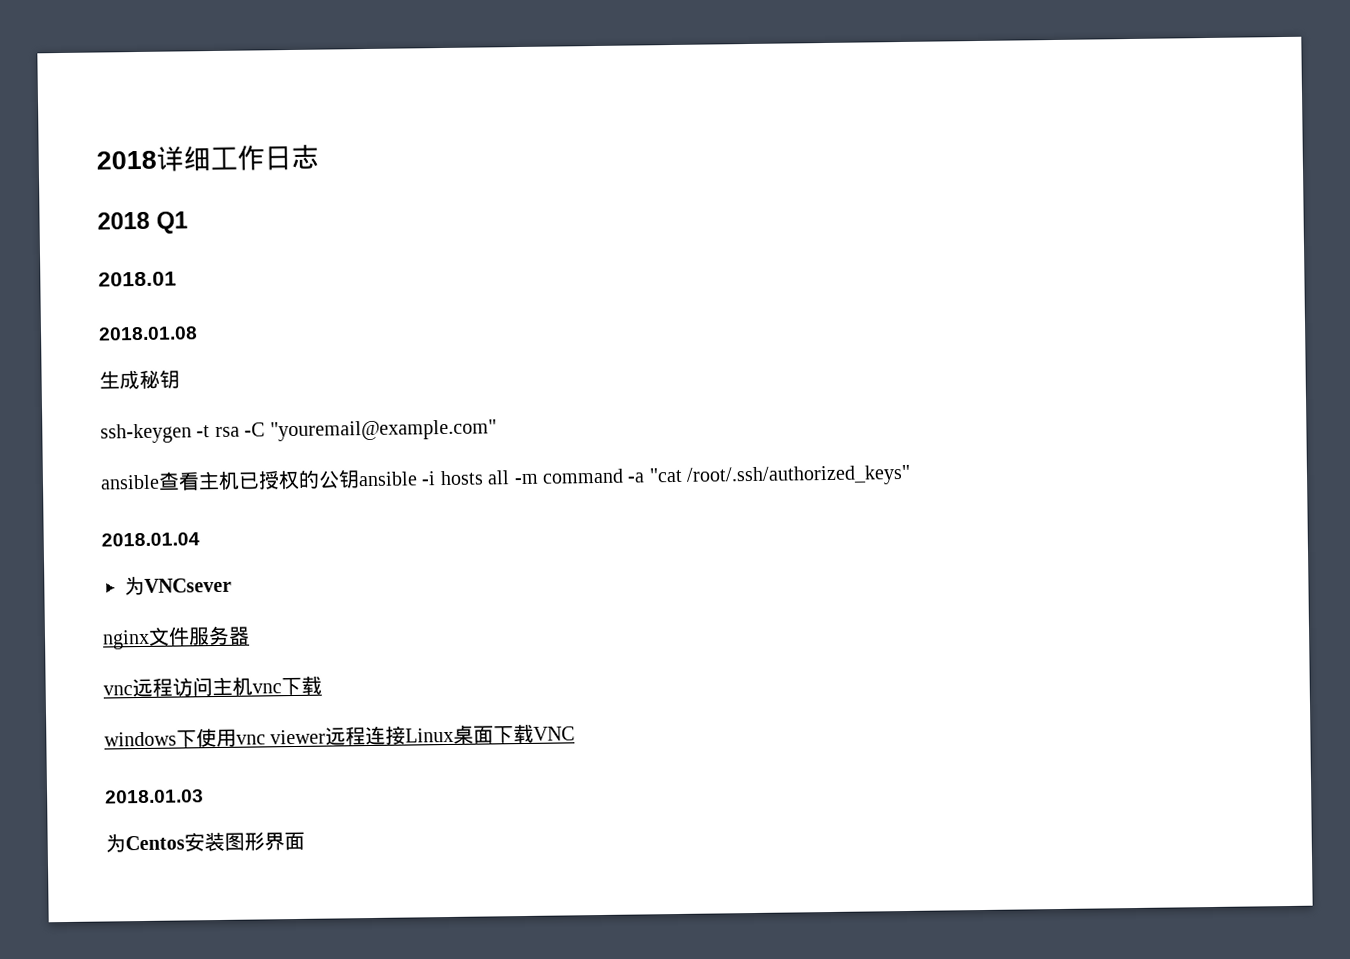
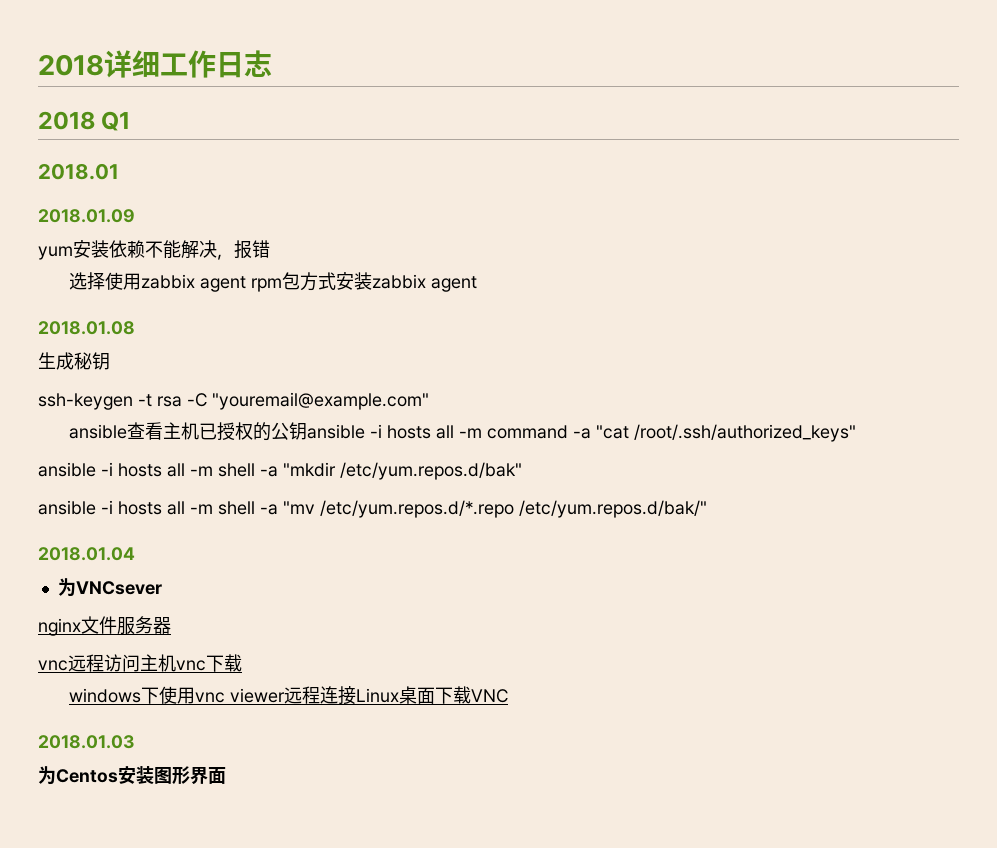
+ 2018.01.09
+ yum安装依赖不能解决，报错
+ 选择使用zabbix agent rpm包方式安装zabbix agent
+ ansible -i hosts all -m shell -a "mkdir /etc/yum.repos.d/bak"
+ ansible -i hosts all -m shell -a "mv /etc/yum.repos.d/*.repo /etc/yum.repos.d/bak/"

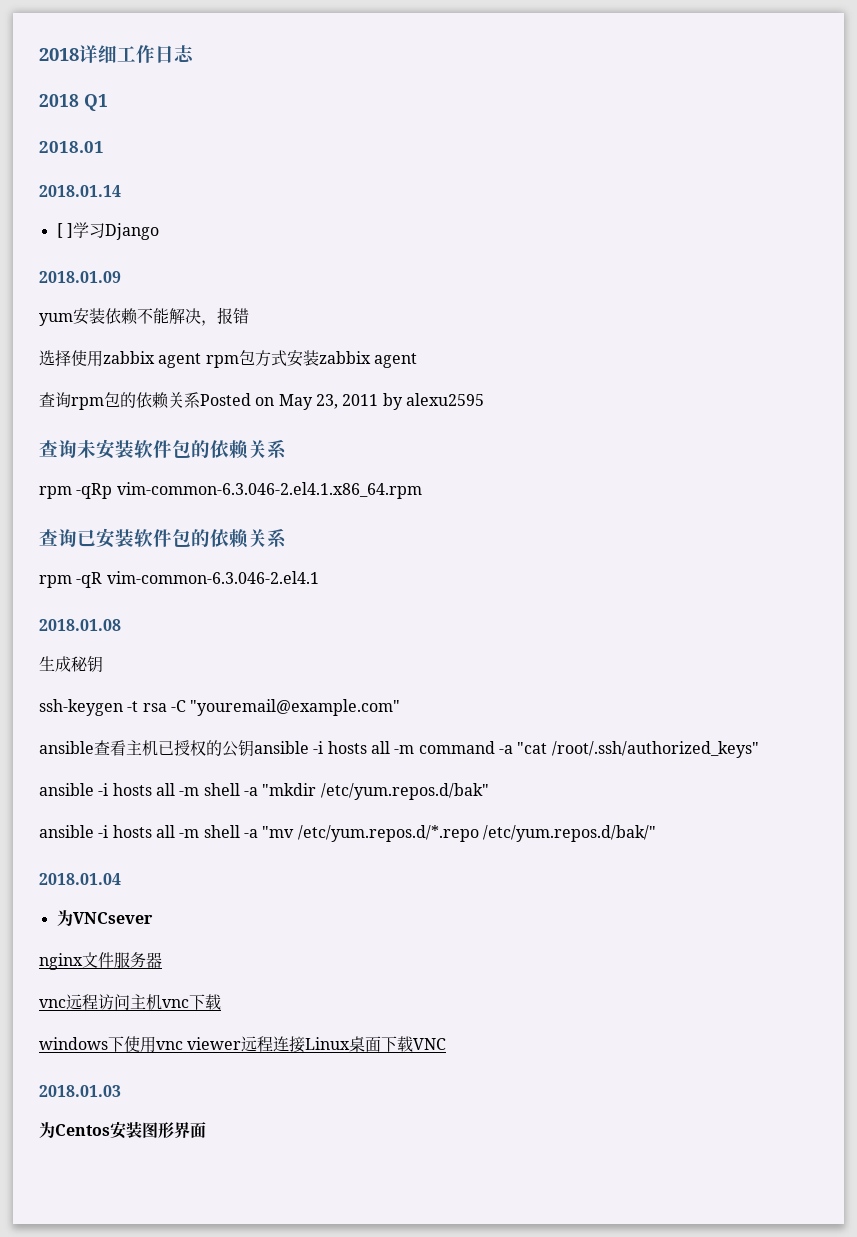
+ 2018.01.14
+ [ ]学习Django
+ 查询rpm包的依赖关系Posted on May 23, 2011 by alexu2595
+ 查询未安装软件包的依赖关系
+ rpm -qRp vim-common-6.3.046-2.el4.1.x86_64.rpm
+ 查询已安装软件包的依赖关系
+ rpm -qR vim-common-6.3.046-2.el4.1

